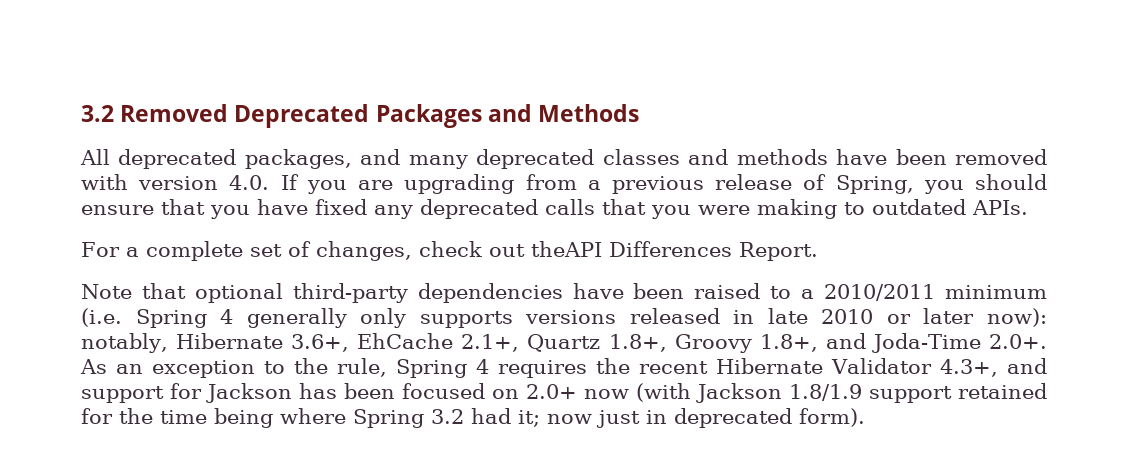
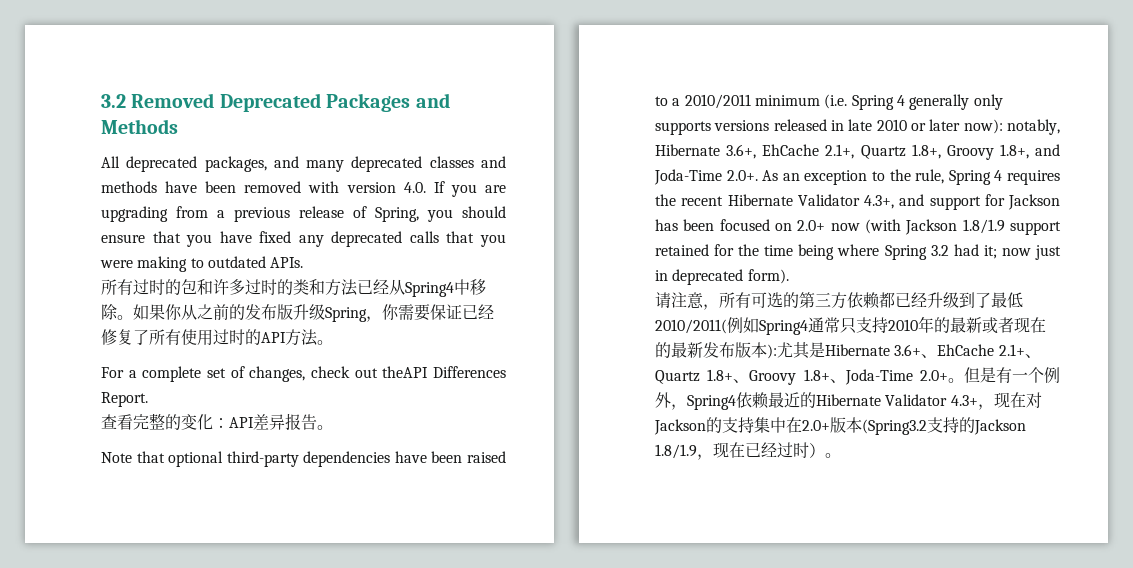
+ 所有过时的包和许多过时的类和方法已经从Spring4中移除。如果你从之前的发布版升级Spring，你需要保证已经修复了所有使用过时的API方法。
+ 查看完整的变化：API差异报告。
+ 请注意，所有可选的第三方依赖都已经升级到了最低2010/2011(例如Spring4通常只支持2010年的最新或者现在的最新发布版本):尤其是Hibernate 3.6+、EhCache 2.1+、Quartz 1.8+、Groovy 1.8+、Joda-Time 2.0+。但是有一个例外，Spring4依赖最近的Hibernate Validator 4.3+，现在对Jackson的支持集中在2.0+版本(Spring3.2支持的Jackson 1.8/1.9，现在已经过时）。

